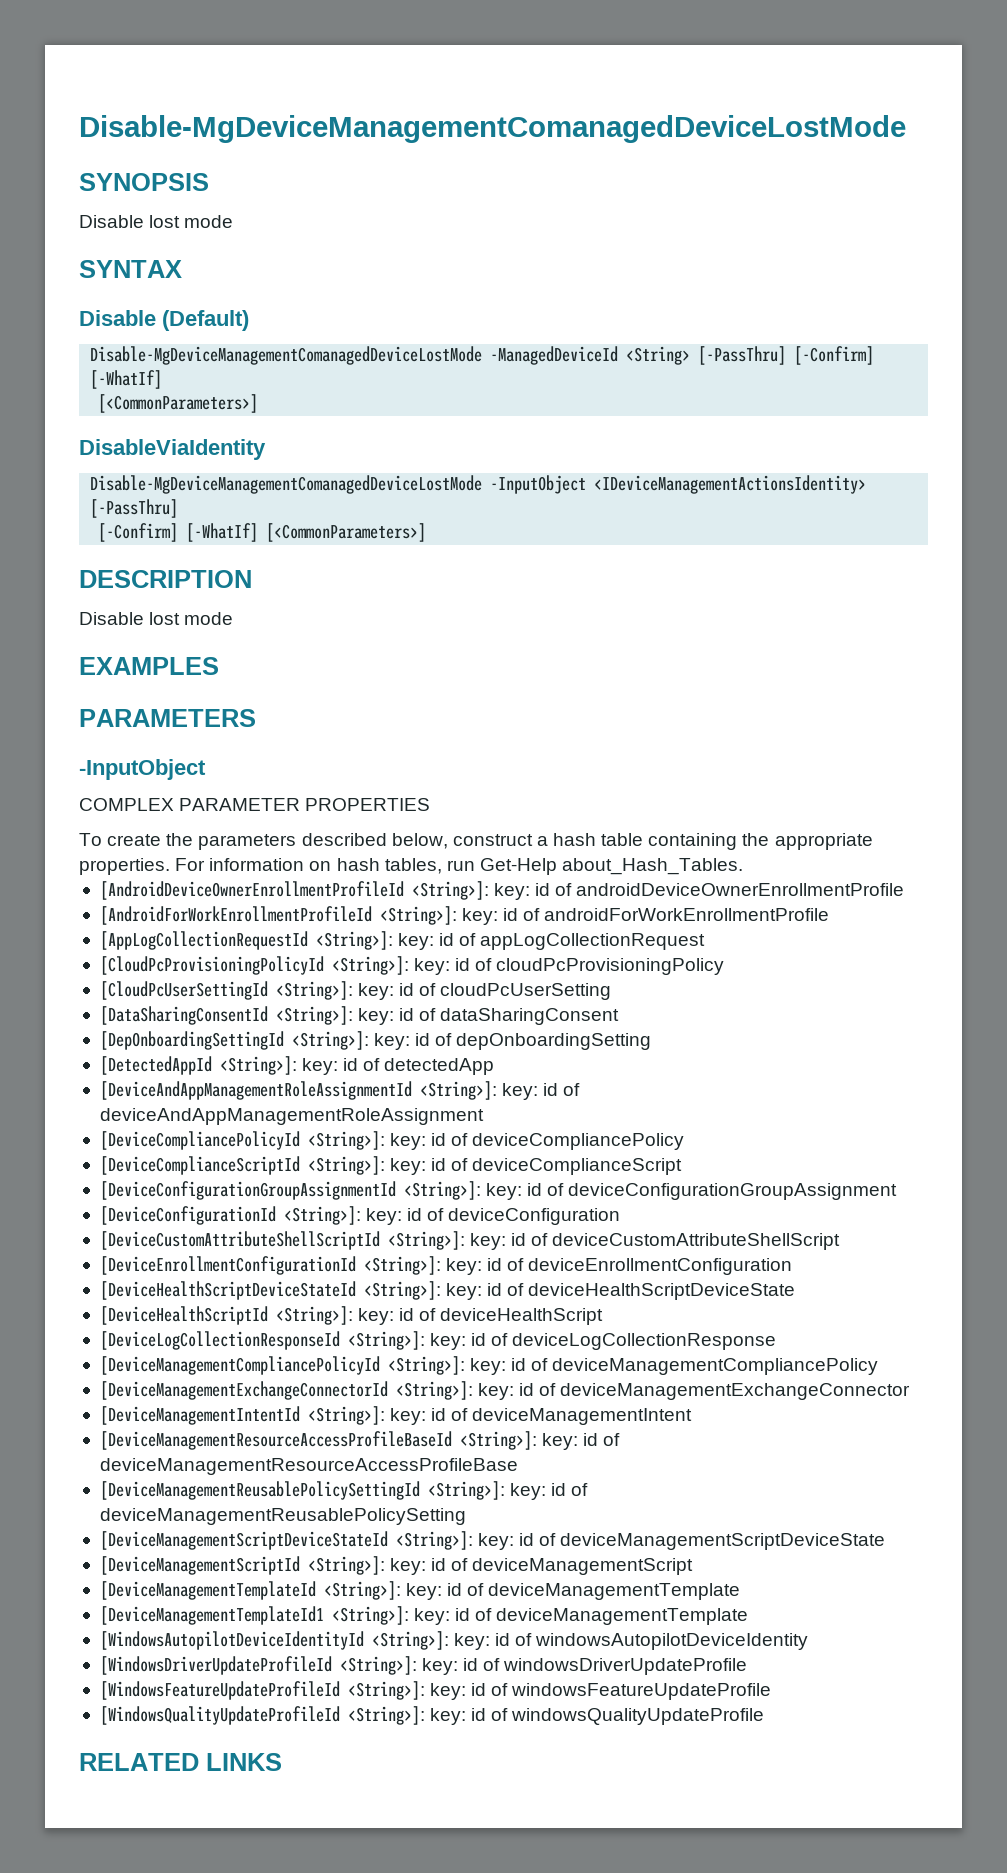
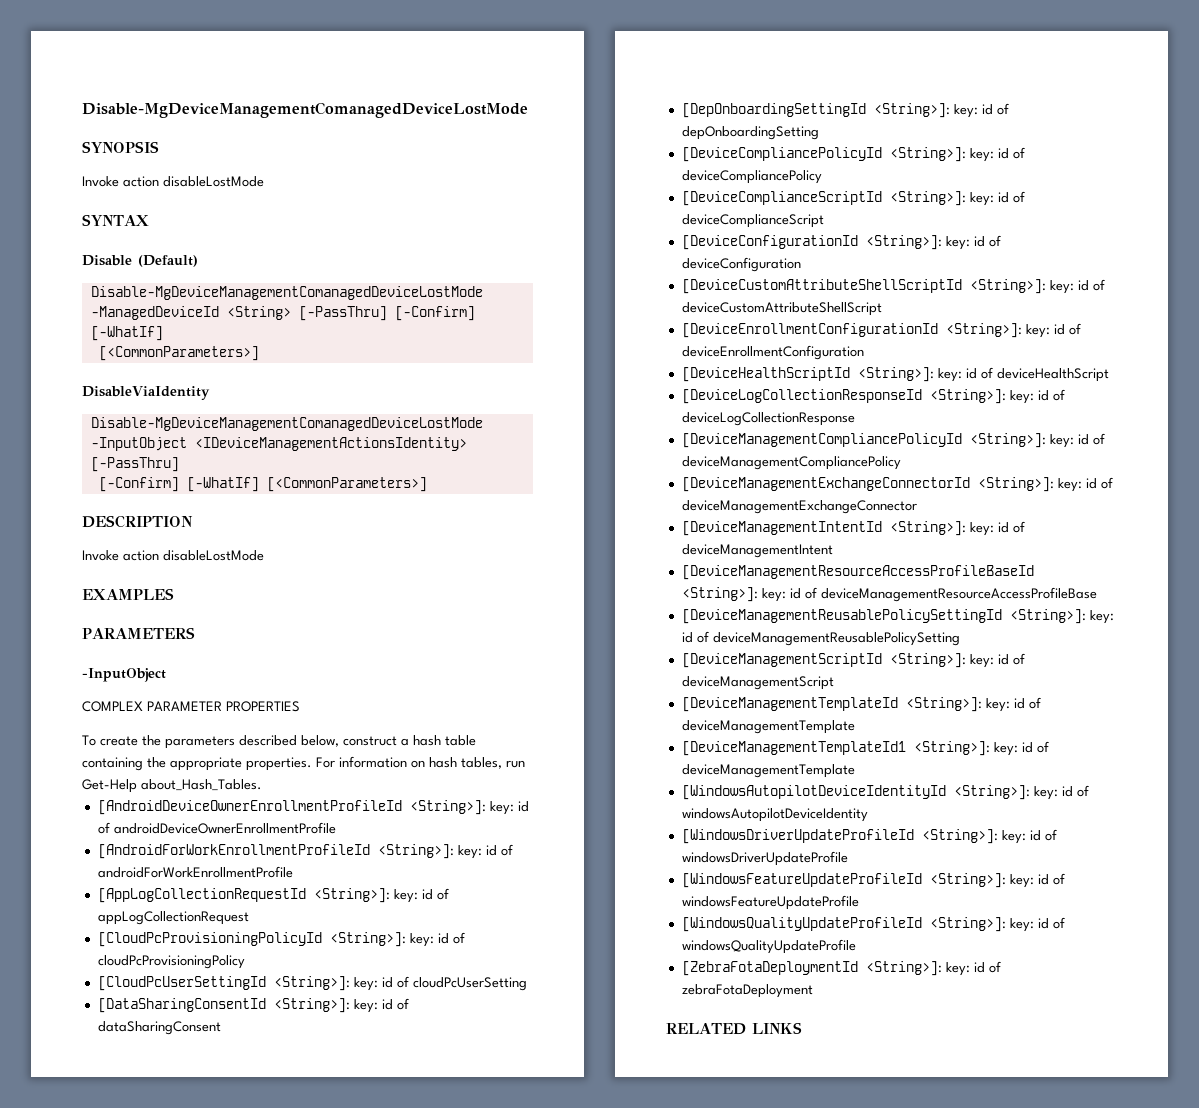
  SYNOPSIS
- Disable lost mode
+ Invoke action disableLostMode
  DESCRIPTION
- Disable lost mode
+ Invoke action disableLostMode
- [DetectedAppId <String>]: key: id of detectedApp
- [DeviceAndAppManagementRoleAssignmentId <String>]: key: id of deviceAndAppManagementRoleAssignment
- [DeviceConfigurationGroupAssignmentId <String>]: key: id of deviceConfigurationGroupAssignment
- [DeviceHealthScriptDeviceStateId <String>]: key: id of deviceHealthScriptDeviceState
- [DeviceManagementScriptDeviceStateId <String>]: key: id of deviceManagementScriptDeviceState
+ [ZebraFotaDeploymentId <String>]: key: id of zebraFotaDeployment

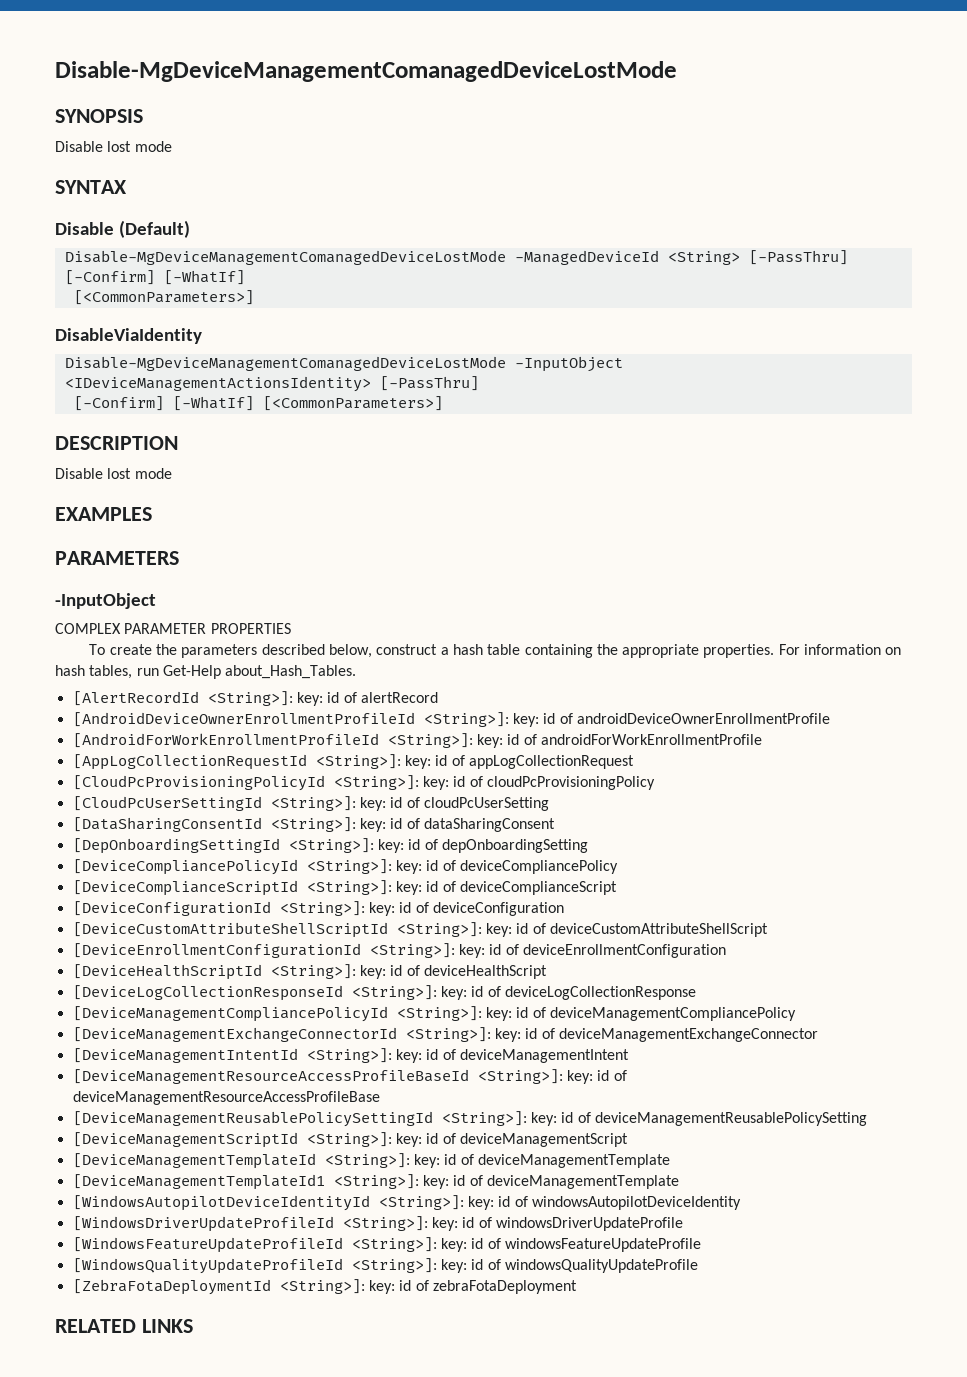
  SYNOPSIS
- Invoke action disableLostMode
+ Disable lost mode
  DESCRIPTION
- Invoke action disableLostMode
+ Disable lost mode
+ [AlertRecordId <String>]: key: id of alertRecord

